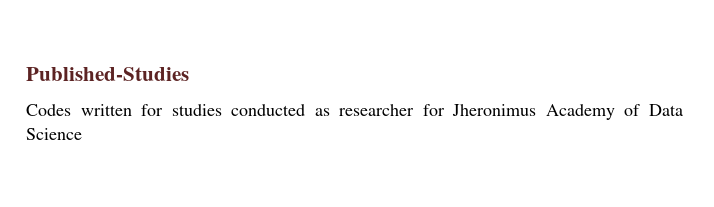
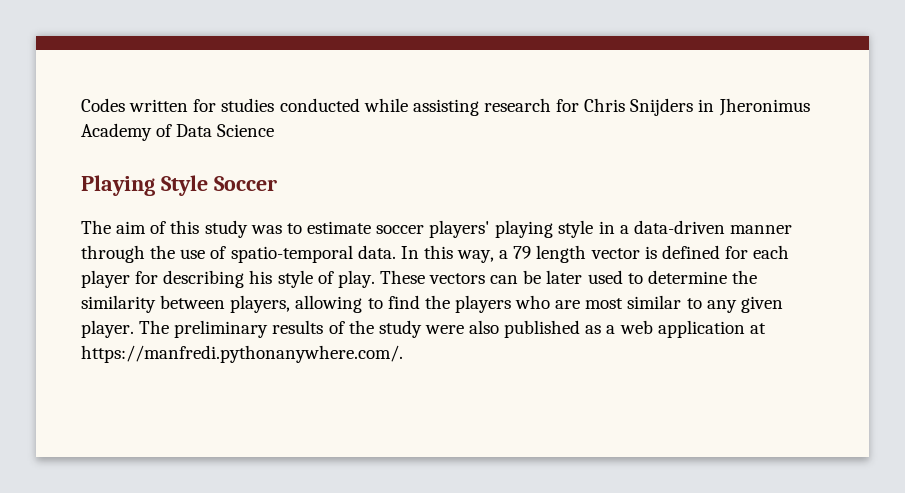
- Published-Studies
- Codes written for studies conducted as researcher for Jheronimus Academy of Data Science
+ Codes written for studies conducted while assisting research for Chris Snijders in Jheronimus Academy of Data Science
+ Playing Style Soccer
+ The aim of this study was to estimate soccer players' playing style in a data-driven manner through the use of spatio-temporal data. In this way, a 79 length vector is defined for each player for describing his style of play. These vectors can be later used to determine the similarity between players, allowing to find the players who are most similar to any given player. The preliminary results of the study were also published as a web application at https://manfredi.pythonanywhere.com/.

